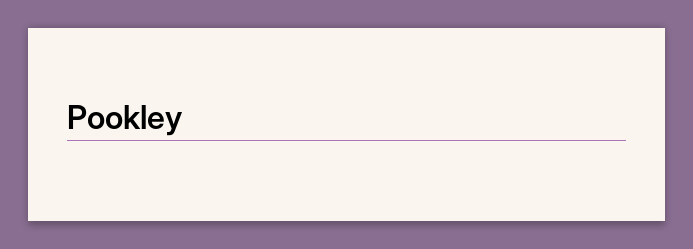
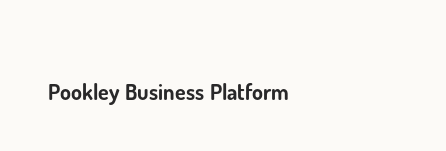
- Pookley
+ Pookley Business Platform

